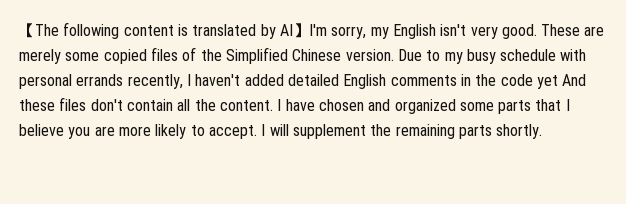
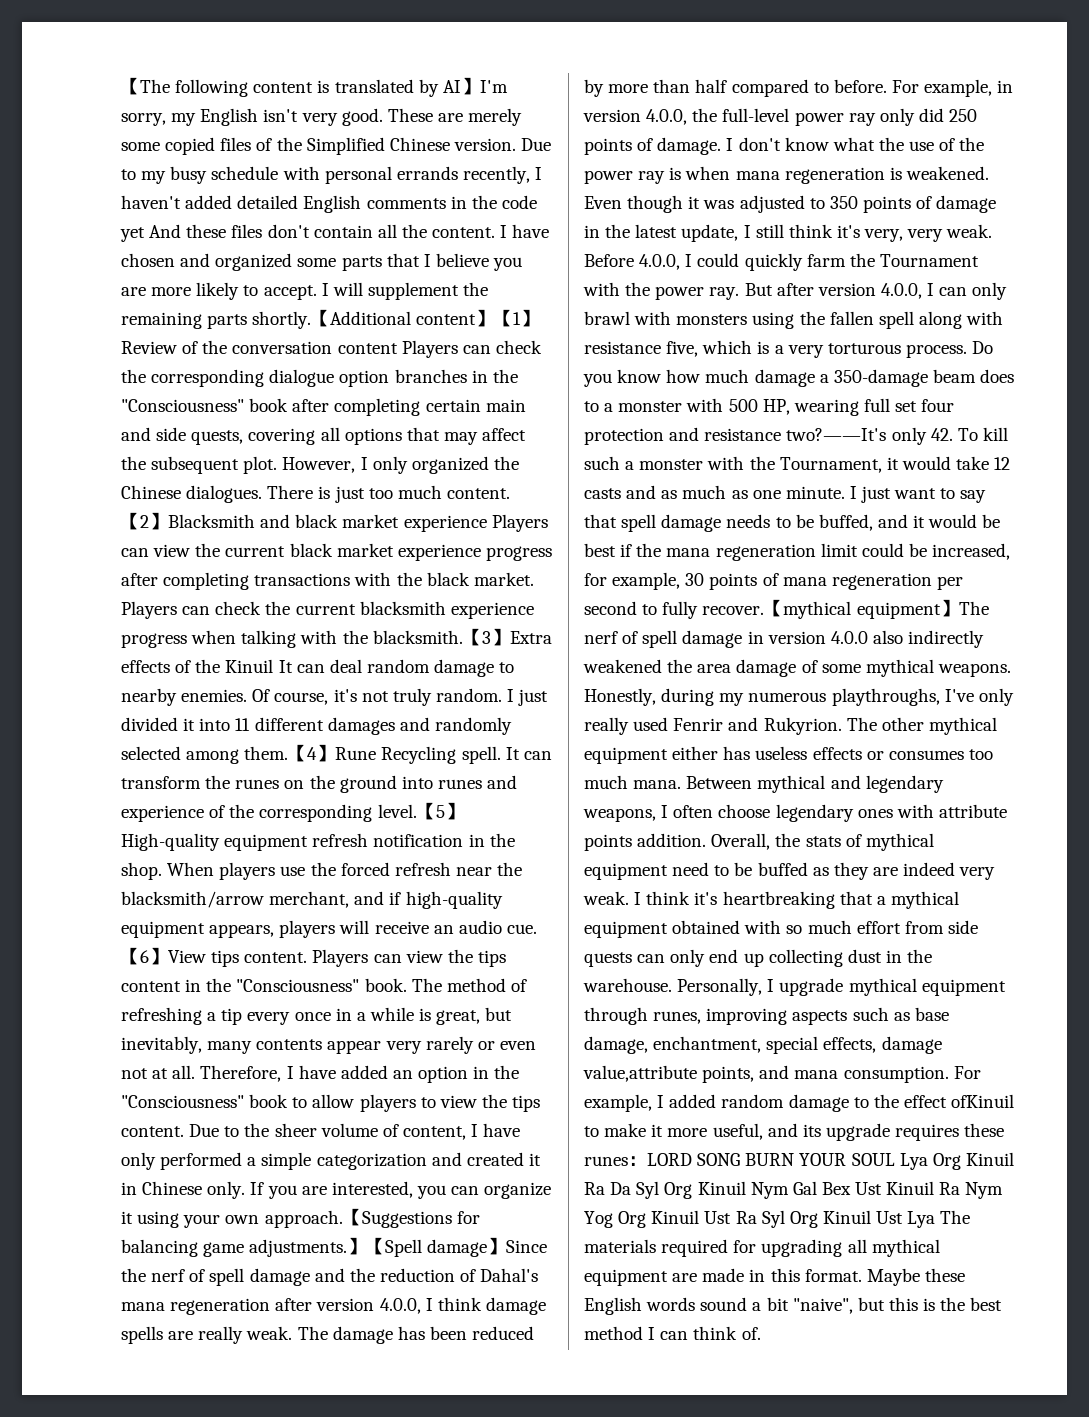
+ 【Additional content】【1】Review of the conversation content Players can check the corresponding dialogue option branches in the "Consciousness" book after completing certain main and side quests, covering all options that may affect the subsequent plot. However, I only organized the Chinese dialogues. There is just too much content.【2】Blacksmith and black market experience Players can view the current black market experience progress after completing transactions with the black market. Players can check the current blacksmith experience progress when talking with the blacksmith.【3】Extra effects of the Kinuil It can deal random damage to nearby enemies. Of course, it's not truly random. I just divided it into 11 different damages and randomly selected among them.【4】Rune Recycling spell. It can transform the runes on the ground into runes and experience of the corresponding level.【5】High-quality equipment refresh notification in the shop. When players use the forced refresh near the blacksmith/arrow merchant, and if high-quality equipment appears, players will receive an audio cue.【6】View tips content. Players can view the tips content in the "Consciousness" book. The method of refreshing a tip every once in a while is great, but inevitably, many contents appear very rarely or even not at all. Therefore, I have added an option in the "Consciousness" book to allow players to view the tips content. Due to the sheer volume of content, I have only performed a simple categorization and created it in Chinese only. If you are interested, you can organize it using your own approach.【Suggestions for balancing game adjustments.】【Spell damage】Since the nerf of spell damage and the reduction of Dahal's mana regeneration after version 4.0.0, I think damage spells are really weak. The damage has been reduced by more than half compared to before. For example, in version 4.0.0, the full-level power ray only did 250 points of damage. I don't know what the use of the power ray is when mana regeneration is weakened. Even though it was adjusted to 350 points of damage in the latest update, I still think it's very, very weak. Before 4.0.0, I could quickly farm the Tournament with the power ray. But after version 4.0.0, I can only brawl with monsters using the fallen spell along with resistance five, which is a very torturous process. Do you know how much damage a 350-damage beam does to a monster with 500 HP, wearing full set four protection and resistance two?——It's only 42. To kill such a monster with the Tournament, it would take 12 casts and as much as one minute. I just want to say that spell damage needs to be buffed, and it would be best if the mana regeneration limit could be increased, for example, 30 points of mana regeneration per second to fully recover.【mythical equipment】The nerf of spell damage in version 4.0.0 also indirectly weakened the area damage of some mythical weapons. Honestly, during my numerous playthroughs, I've only really used Fenrir and Rukyrion. The other mythical equipment either has useless effects or consumes too much mana. Between mythical and legendary weapons, I often choose legendary ones with attribute points addition. Overall, the stats of mythical equipment need to be buffed as they are indeed very weak. I think it's heartbreaking that a mythical equipment obtained with so much effort from side quests can only end up collecting dust in the warehouse. Personally, I upgrade mythical equipment through runes, improving aspects such as base damage, enchantment, special effects, damage value,attribute points, and mana consumption. For example, I added random damage to the effect ofKinuil to make it more useful, and its upgrade requires these runes：LORD SONG BURN YOUR SOUL Lya Org Kinuil Ra Da Syl Org Kinuil Nym Gal Bex Ust Kinuil Ra Nym Yog Org Kinuil Ust Ra Syl Org Kinuil Ust Lya The materials required for upgrading all mythical equipment are made in this format. Maybe these English words sound a bit "naive", but this is the best method I can think of.

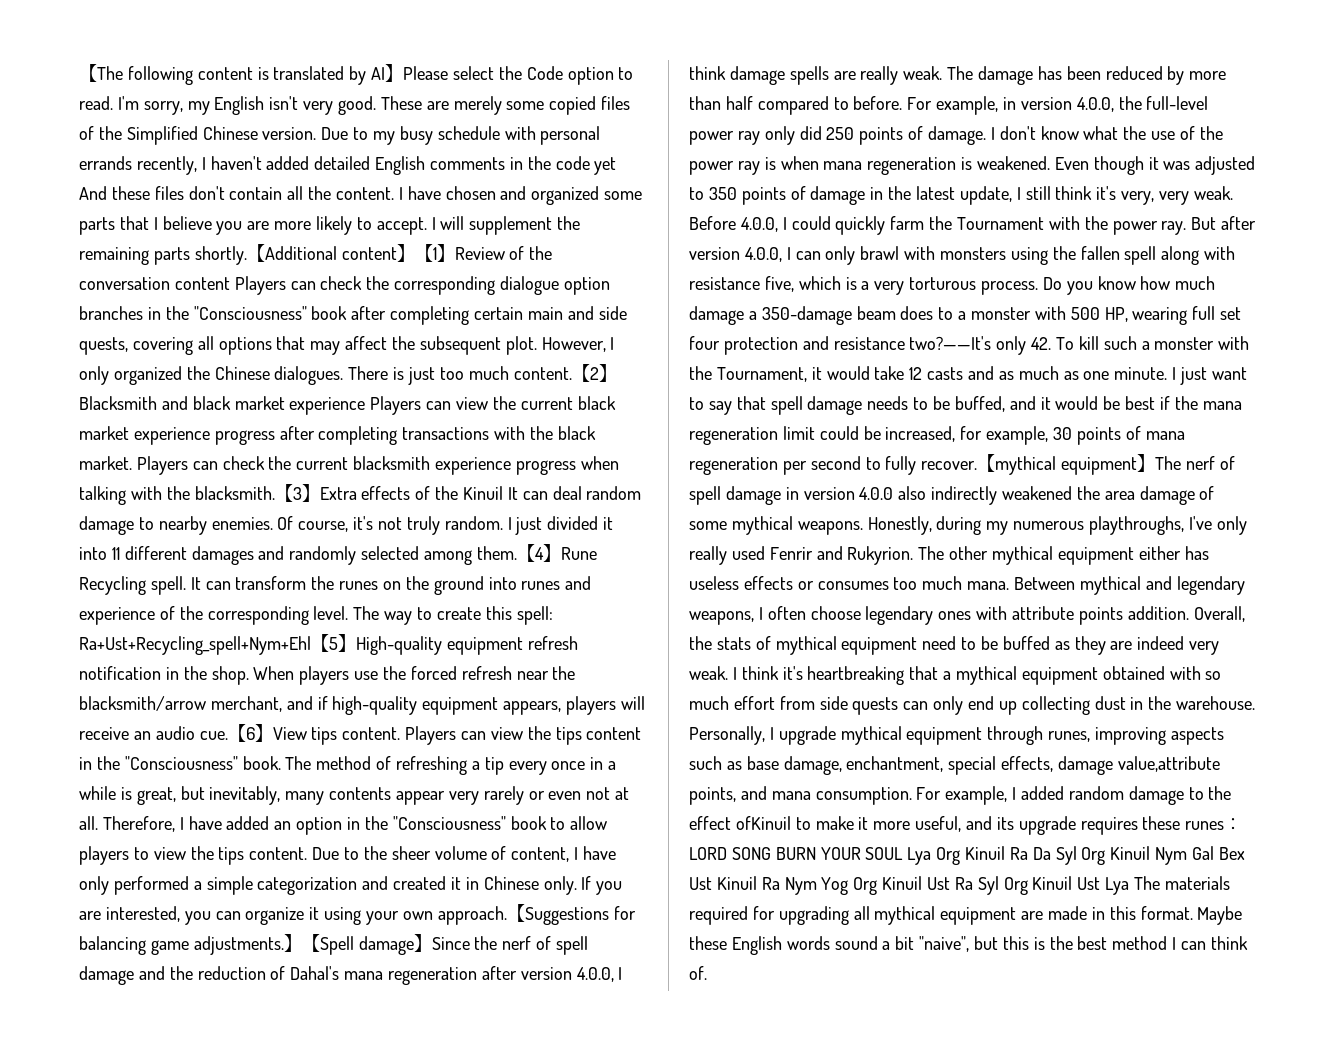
- 【The following content is translated by AI】I'm sorry, my English isn't very good.
+ 【The following content is translated by AI】Please select the Code option to read. I'm sorry, my English isn't very good.
- 【5】High-quality equipment refresh notification in the shop.
+ The way to create this spell: Ra+Ust+Recycling_spell+Nym+Ehl【5】High-quality equipment refresh notification in the shop.

